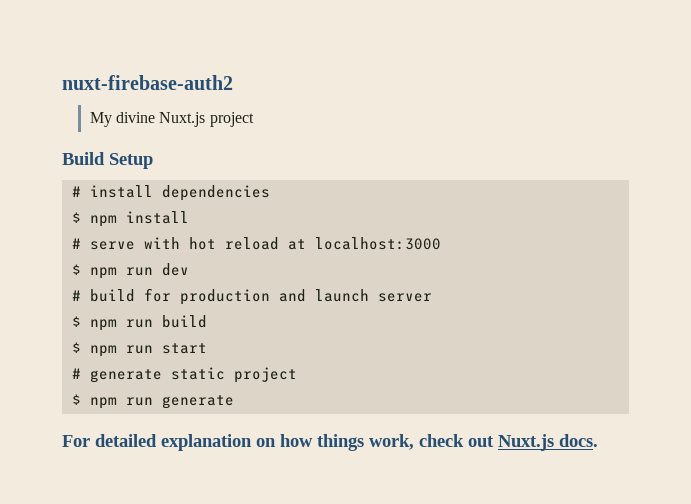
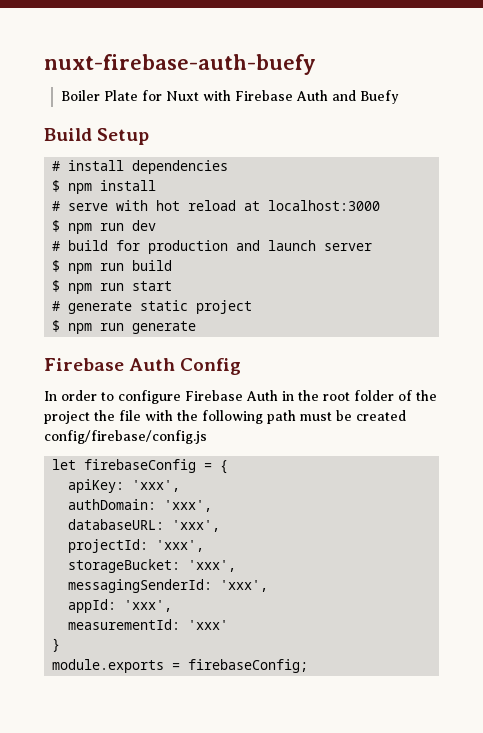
- nuxt-firebase-auth2
- My divine Nuxt.js project
+ nuxt-firebase-auth-buefy
+ Boiler Plate for Nuxt with Firebase Auth and Buefy
- For detailed explanation on how things work, check out Nuxt.js docs.
+ Firebase Auth Config
+ In order to configure Firebase Auth in the root folder of the project the file with the following path must be created config/firebase/config.js
+ let firebaseConfig = {
+ apiKey: 'xxx',
+ authDomain: 'xxx',
+ databaseURL: 'xxx',
+ projectId: 'xxx',
+ storageBucket: 'xxx',
+ messagingSenderId: 'xxx',
+ appId: 'xxx',
+ measurementId: 'xxx'
+ }
+ module.exports = firebaseConfig;

